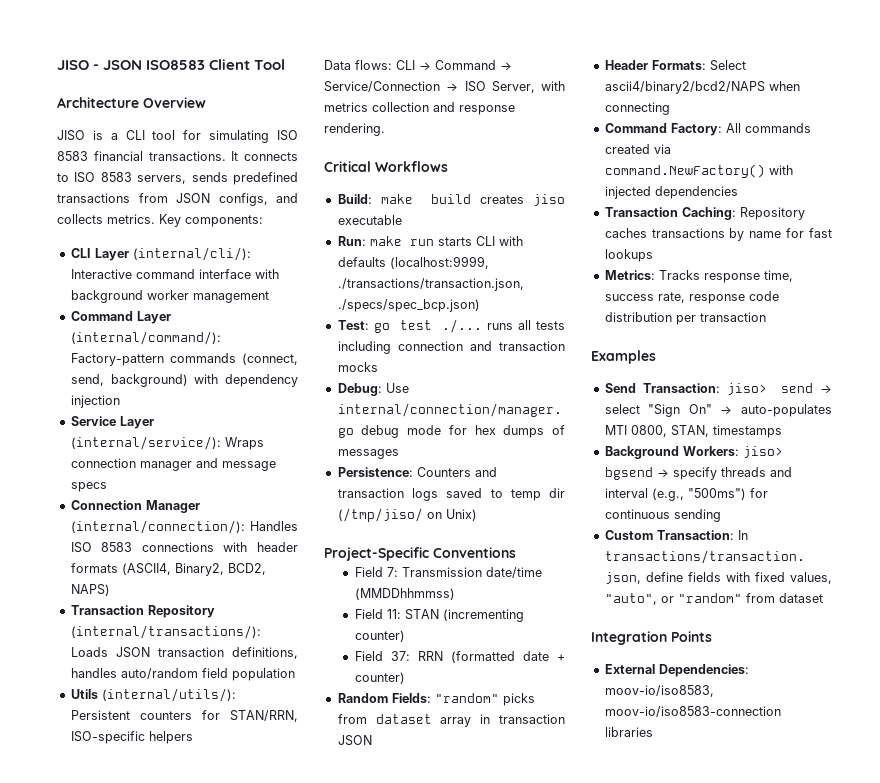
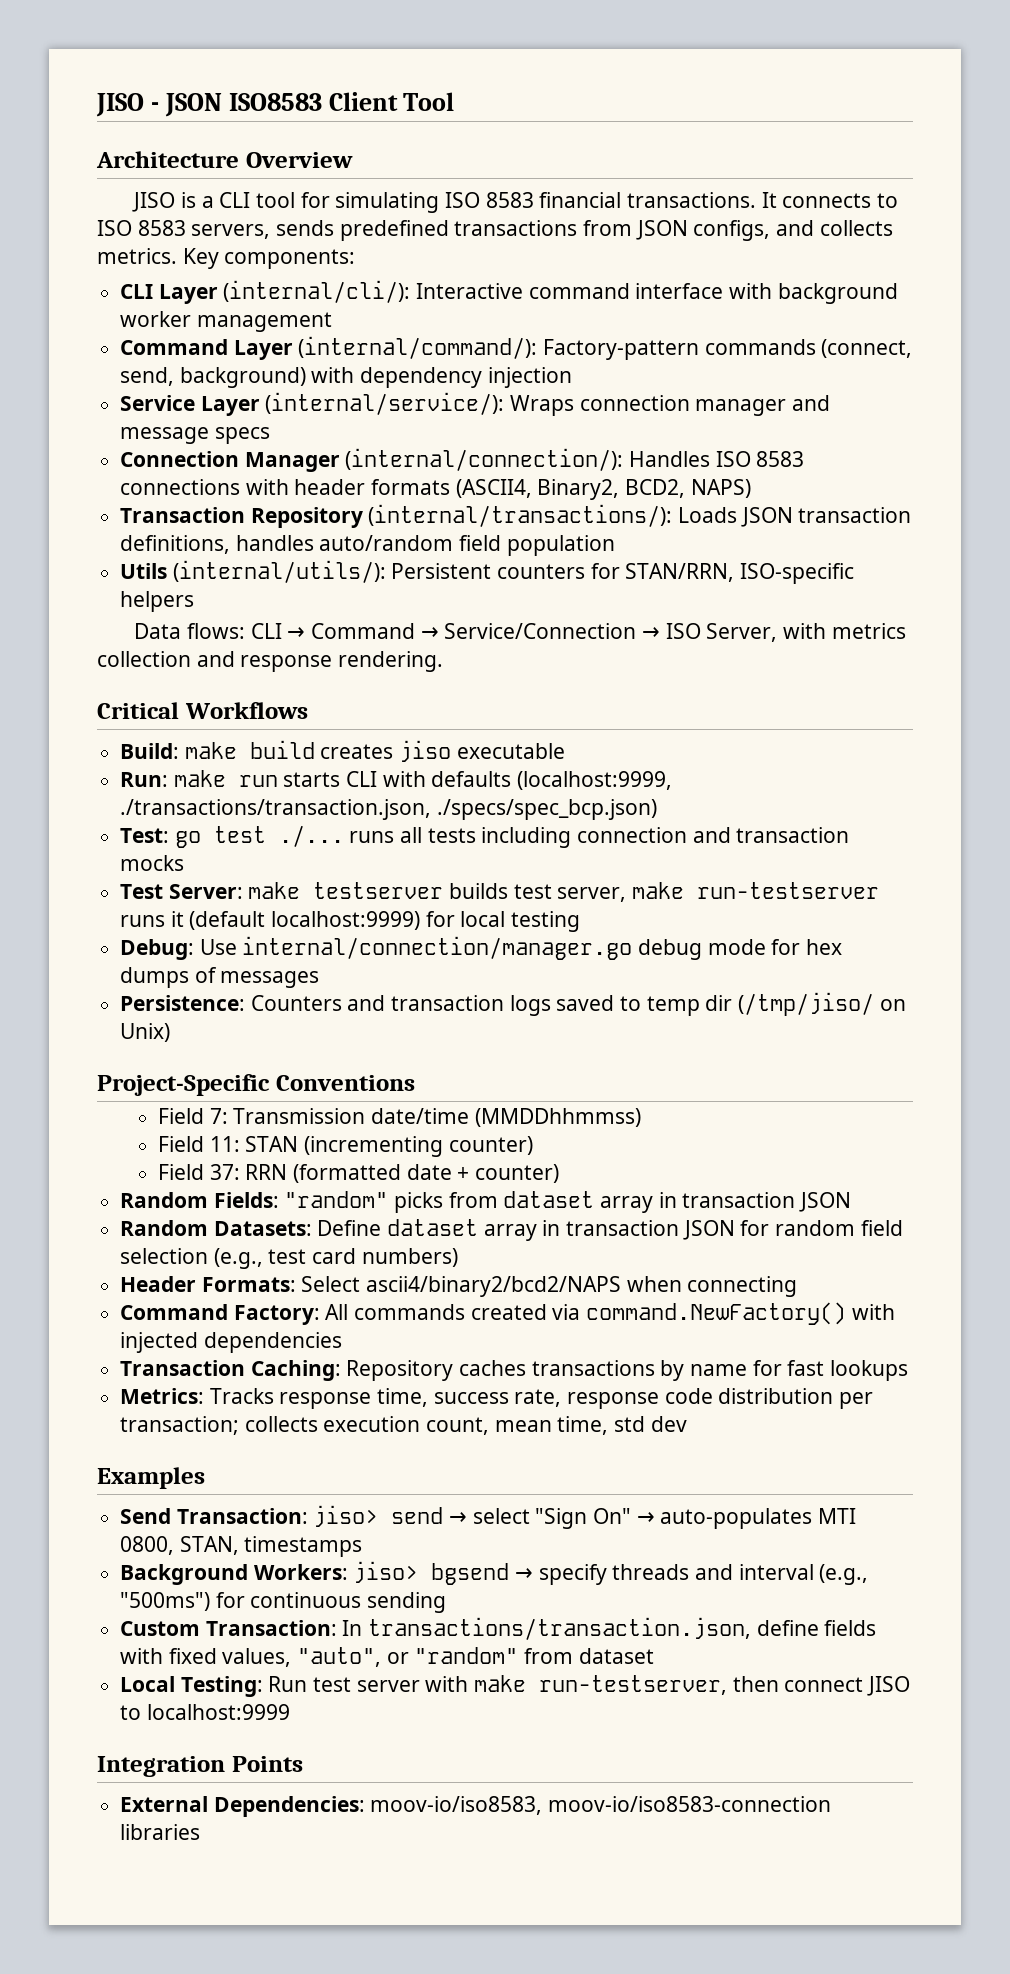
+ Test Server: make testserver builds test server, make run-testserver runs it (default localhost:9999) for local testing
+ Random Datasets: Define dataset array in transaction JSON for random field selection (e.g., test card numbers)
- Metrics: Tracks response time, success rate, response code distribution per transaction
+ Metrics: Tracks response time, success rate, response code distribution per transaction; collects execution count, mean time, std dev
+ Local Testing: Run test server with make run-testserver, then connect JISO to localhost:9999

